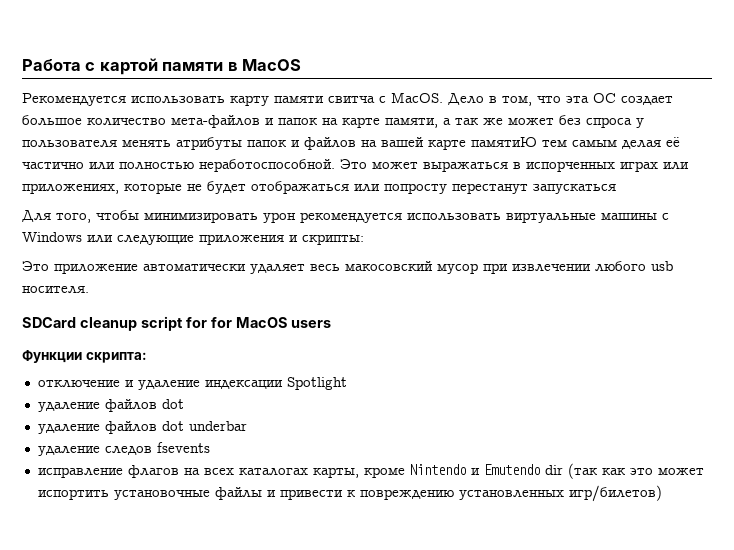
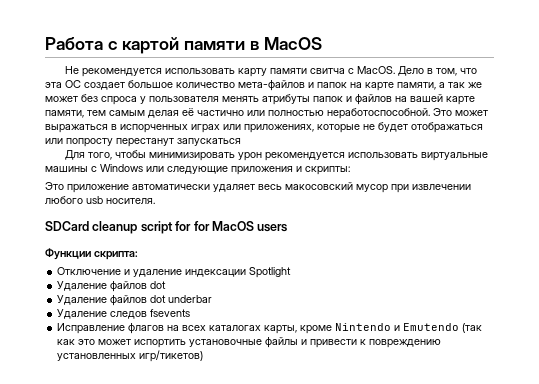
- Рекомендуется использовать карту памяти свитча с MacOS.
+ Не рекомендуется использовать карту памяти свитча с MacOS.
- Дело в том, что эта ОС создает большое количество мета-файлов и папок на карте памяти, а так же может без спроса у пользователя менять атрибуты папок и файлов на вашей карте памятиЮ тем самым делая её частично или полностью неработоспособной.
+ Дело в том, что эта ОС создает большое количество мета-файлов и папок на карте памяти, а так же может без спроса у пользователя менять атрибуты папок и файлов на вашей карте памяти, тем самым делая её частично или полностью неработоспособной.
- отключение и удаление индексации Spotlight
- удаление файлов dot
+ Отключение и удаление индексации Spotlight
+ Удаление файлов dot
- удаление файлов dot underbar
+ Удаление файлов dot underbar
- удаление следов fsevents
+ Удаление следов fsevents
- исправление флагов на всех каталогах карты, кроме Nintendo и Emutendo dir (так как это может испортить установочные файлы и привести к повреждению установленных игр/билетов)
+ Исправление флагов на всех каталогах карты, кроме Nintendo и Emutendo (так как это может испортить установочные файлы и привести к повреждению установленных игр/тикетов)

